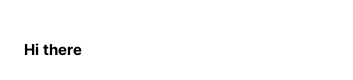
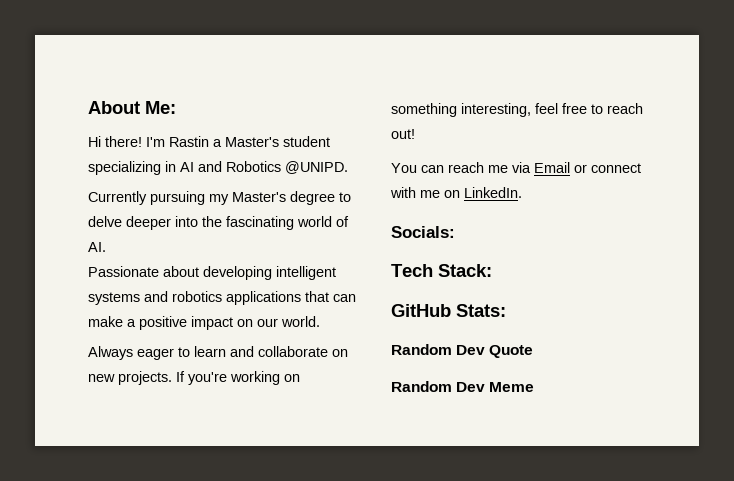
- Hi there
+ About Me:
+ Hi there! I'm Rastin a Master's student specializing in AI and Robotics @UNIPD.
+ Currently pursuing my Master's degree to delve deeper into the fascinating world of AI.
+ Passionate about developing intelligent systems and robotics applications that can make a positive impact on our world.
+ Always eager to learn and collaborate on new projects. If you're working on something interesting, feel free to reach out!
+ You can reach me via Email or connect with me on LinkedIn.
+ Socials:
+ Tech Stack:
+ GitHub Stats:
+ Random Dev Quote
+ Random Dev Meme

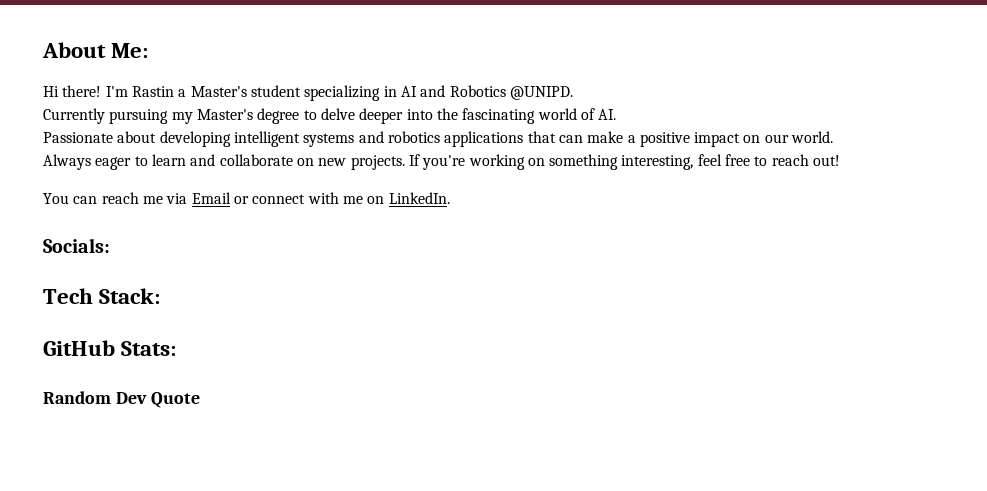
- Random Dev Meme

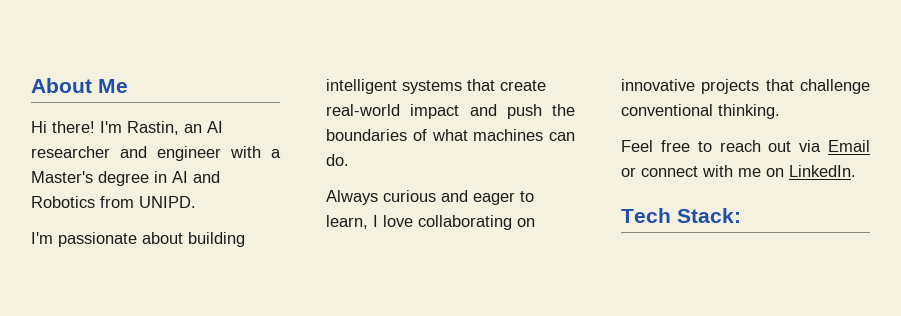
- About Me:
+ About Me
- I'm Rastin a Master's student specializing in AI and Robotics @UNIPD.
- Currently pursuing my Master's degree to delve deeper into the fascinating world of AI.
- Passionate about developing intelligent systems and robotics applications that can make a positive impact on our world.
- Always eager to learn and collaborate on new projects. If you're working on something interesting, feel free to reach out!
- You can reach me via Email or connect with me on LinkedIn.
+ I'm Rastin, an AI researcher and engineer with a Master's degree in AI and Robotics from UNIPD.
+ I'm passionate about building intelligent systems that create real-world impact and push the boundaries of what machines can do.
+ Always curious and eager to learn, I love collaborating on innovative projects that challenge conventional thinking.
+ Feel free to reach out via Email or connect with me on LinkedIn.
- Socials:
- GitHub Stats:
- Random Dev Quote

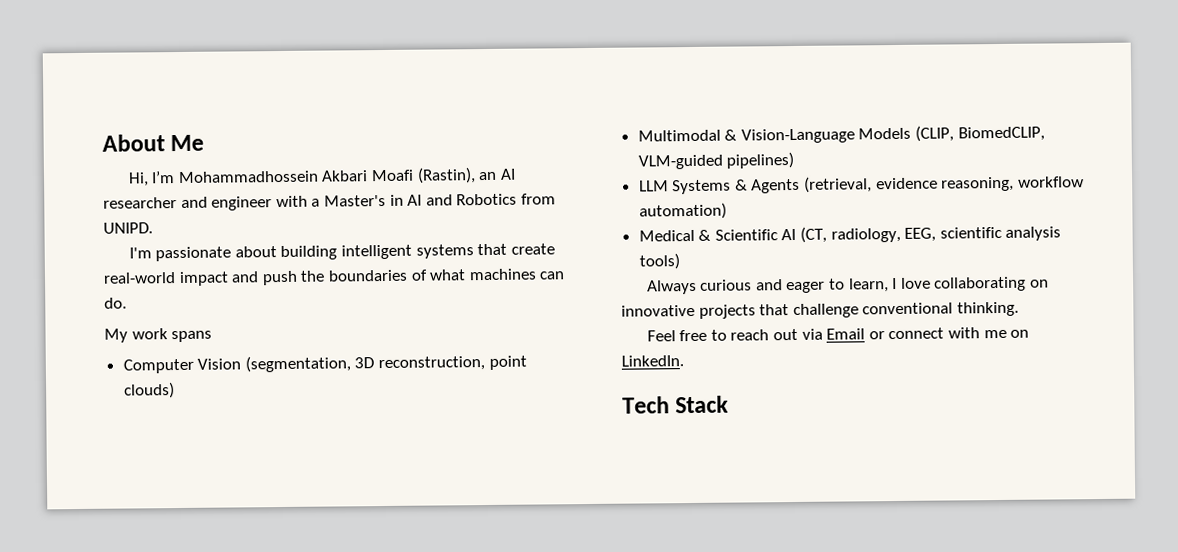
- Hi there! I'm Rastin, an AI researcher and engineer with a Master's degree in AI and Robotics from UNIPD.
+ Hi, I’m Mohammadhossein Akbari Moafi (Rastin), an AI researcher and engineer with a Master's in AI and Robotics from UNIPD.
+ My work spans
+ Computer Vision (segmentation, 3D reconstruction, point clouds)
+ Multimodal & Vision-Language Models (CLIP, BiomedCLIP, VLM-guided pipelines)
+ LLM Systems & Agents (retrieval, evidence reasoning, workflow automation)
+ Medical & Scientific AI (CT, radiology, EEG, scientific analysis tools)
- Tech Stack:
+ Tech Stack

